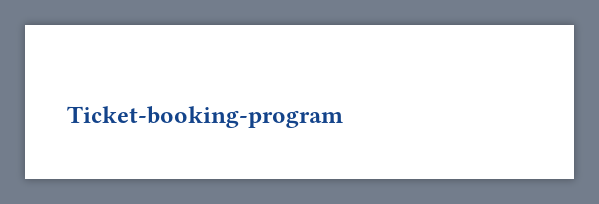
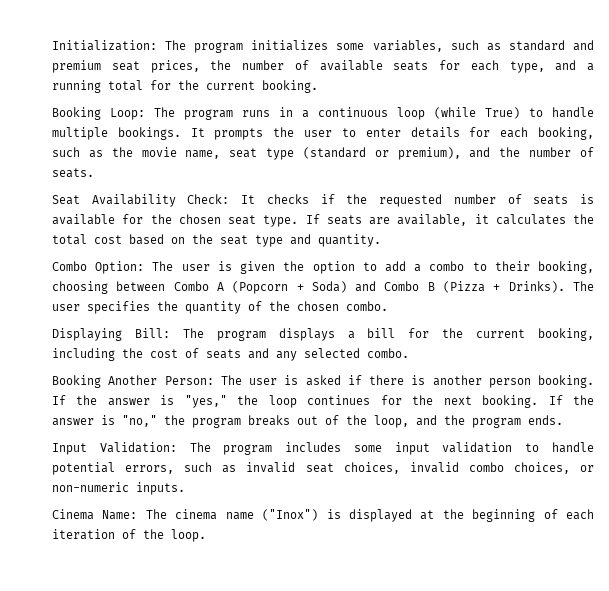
- Ticket-booking-program
+ Initialization: The program initializes some variables, such as standard and premium seat prices, the number of available seats for each type, and a running total for the current booking.
+ Booking Loop: The program runs in a continuous loop (while True) to handle multiple bookings. It prompts the user to enter details for each booking, such as the movie name, seat type (standard or premium), and the number of seats.
+ Seat Availability Check: It checks if the requested number of seats is available for the chosen seat type. If seats are available, it calculates the total cost based on the seat type and quantity.
+ Combo Option: The user is given the option to add a combo to their booking, choosing between Combo A (Popcorn + Soda) and Combo B (Pizza + Drinks). The user specifies the quantity of the chosen combo.
+ Displaying Bill: The program displays a bill for the current booking, including the cost of seats and any selected combo.
+ Booking Another Person: The user is asked if there is another person booking. If the answer is "yes," the loop continues for the next booking. If the answer is "no," the program breaks out of the loop, and the program ends.
+ Input Validation: The program includes some input validation to handle potential errors, such as invalid seat choices, invalid combo choices, or non-numeric inputs.
+ Cinema Name: The cinema name ("Inox") is displayed at the beginning of each iteration of the loop.

